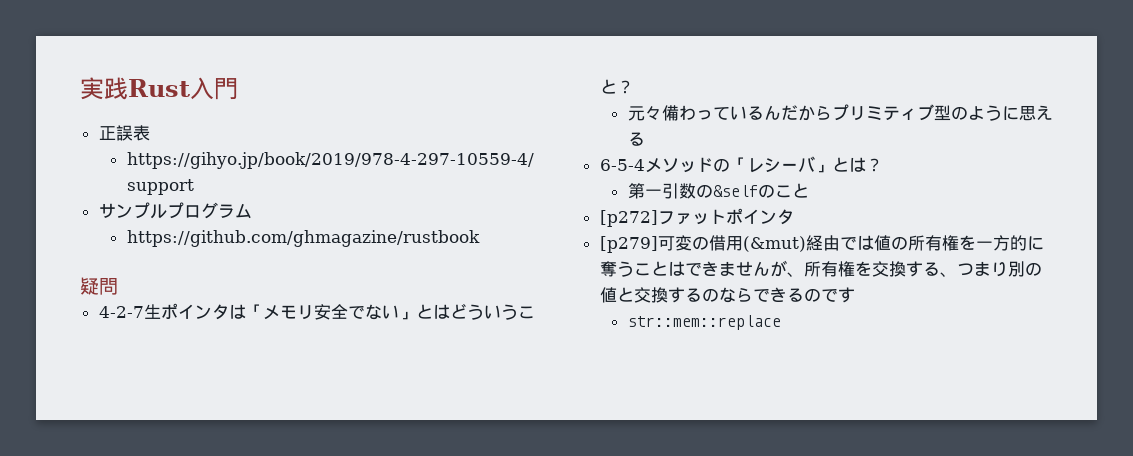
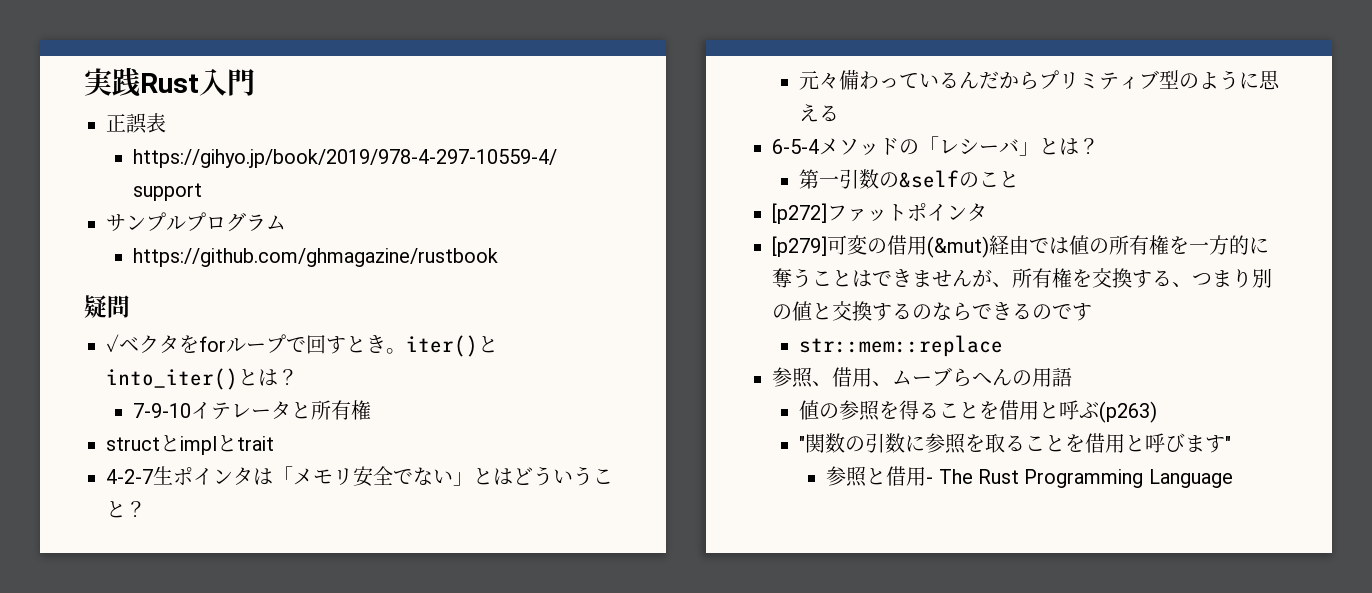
+ ✓ベクタをforループで回すとき。iter()とinto_iter()とは？
+ 7-9-10イテレータと所有権
+ structとimplとtrait
+ 参照、借用、ムーブらへんの用語
+ 値の参照を得ることを借用と呼ぶ(p263)
+ "関数の引数に参照を取ることを借用と呼びます"
+ 参照と借用- The Rust Programming Language

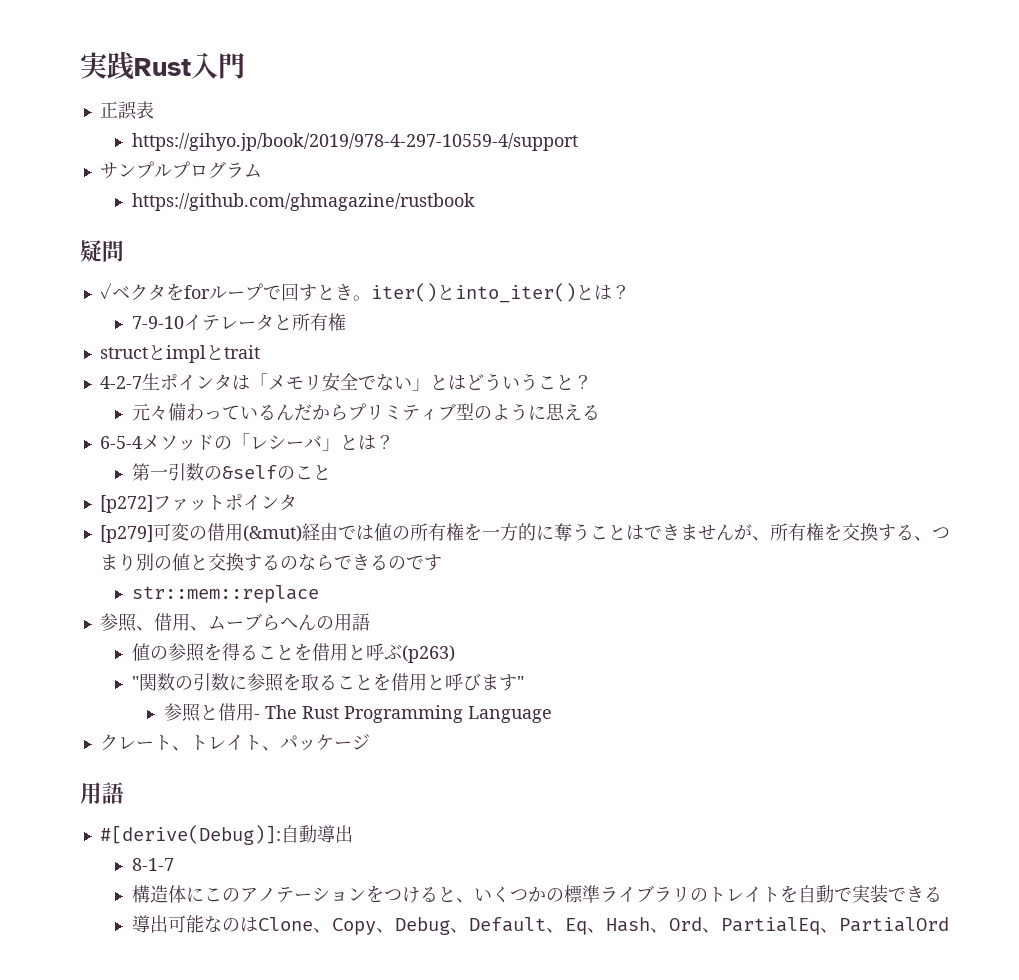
+ クレート、トレイト、パッケージ
+ 用語
+ #[derive(Debug)]:自動導出
+ 8-1-7
+ 構造体にこのアノテーションをつけると、いくつかの標準ライブラリのトレイトを自動で実装できる
+ 導出可能なのはClone、Copy、Debug、Default、Eq、Hash、Ord、PartialEq、PartialOrd

